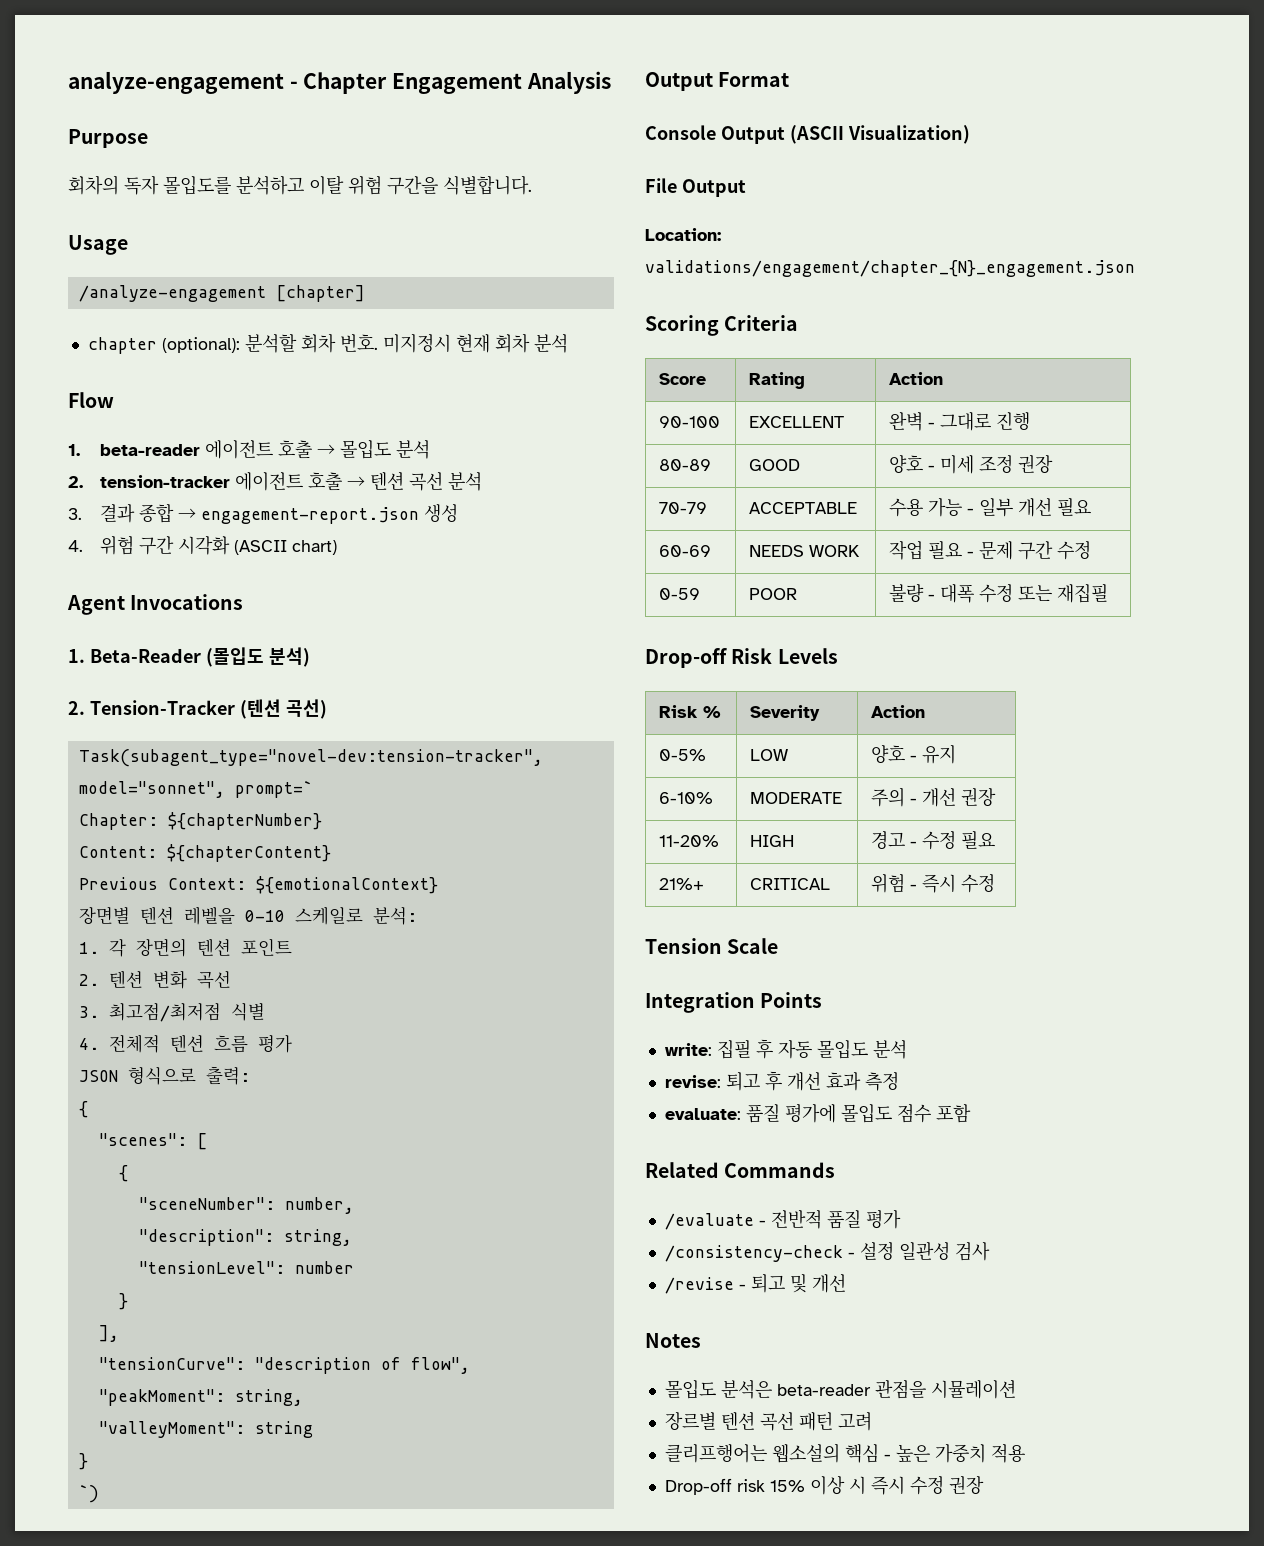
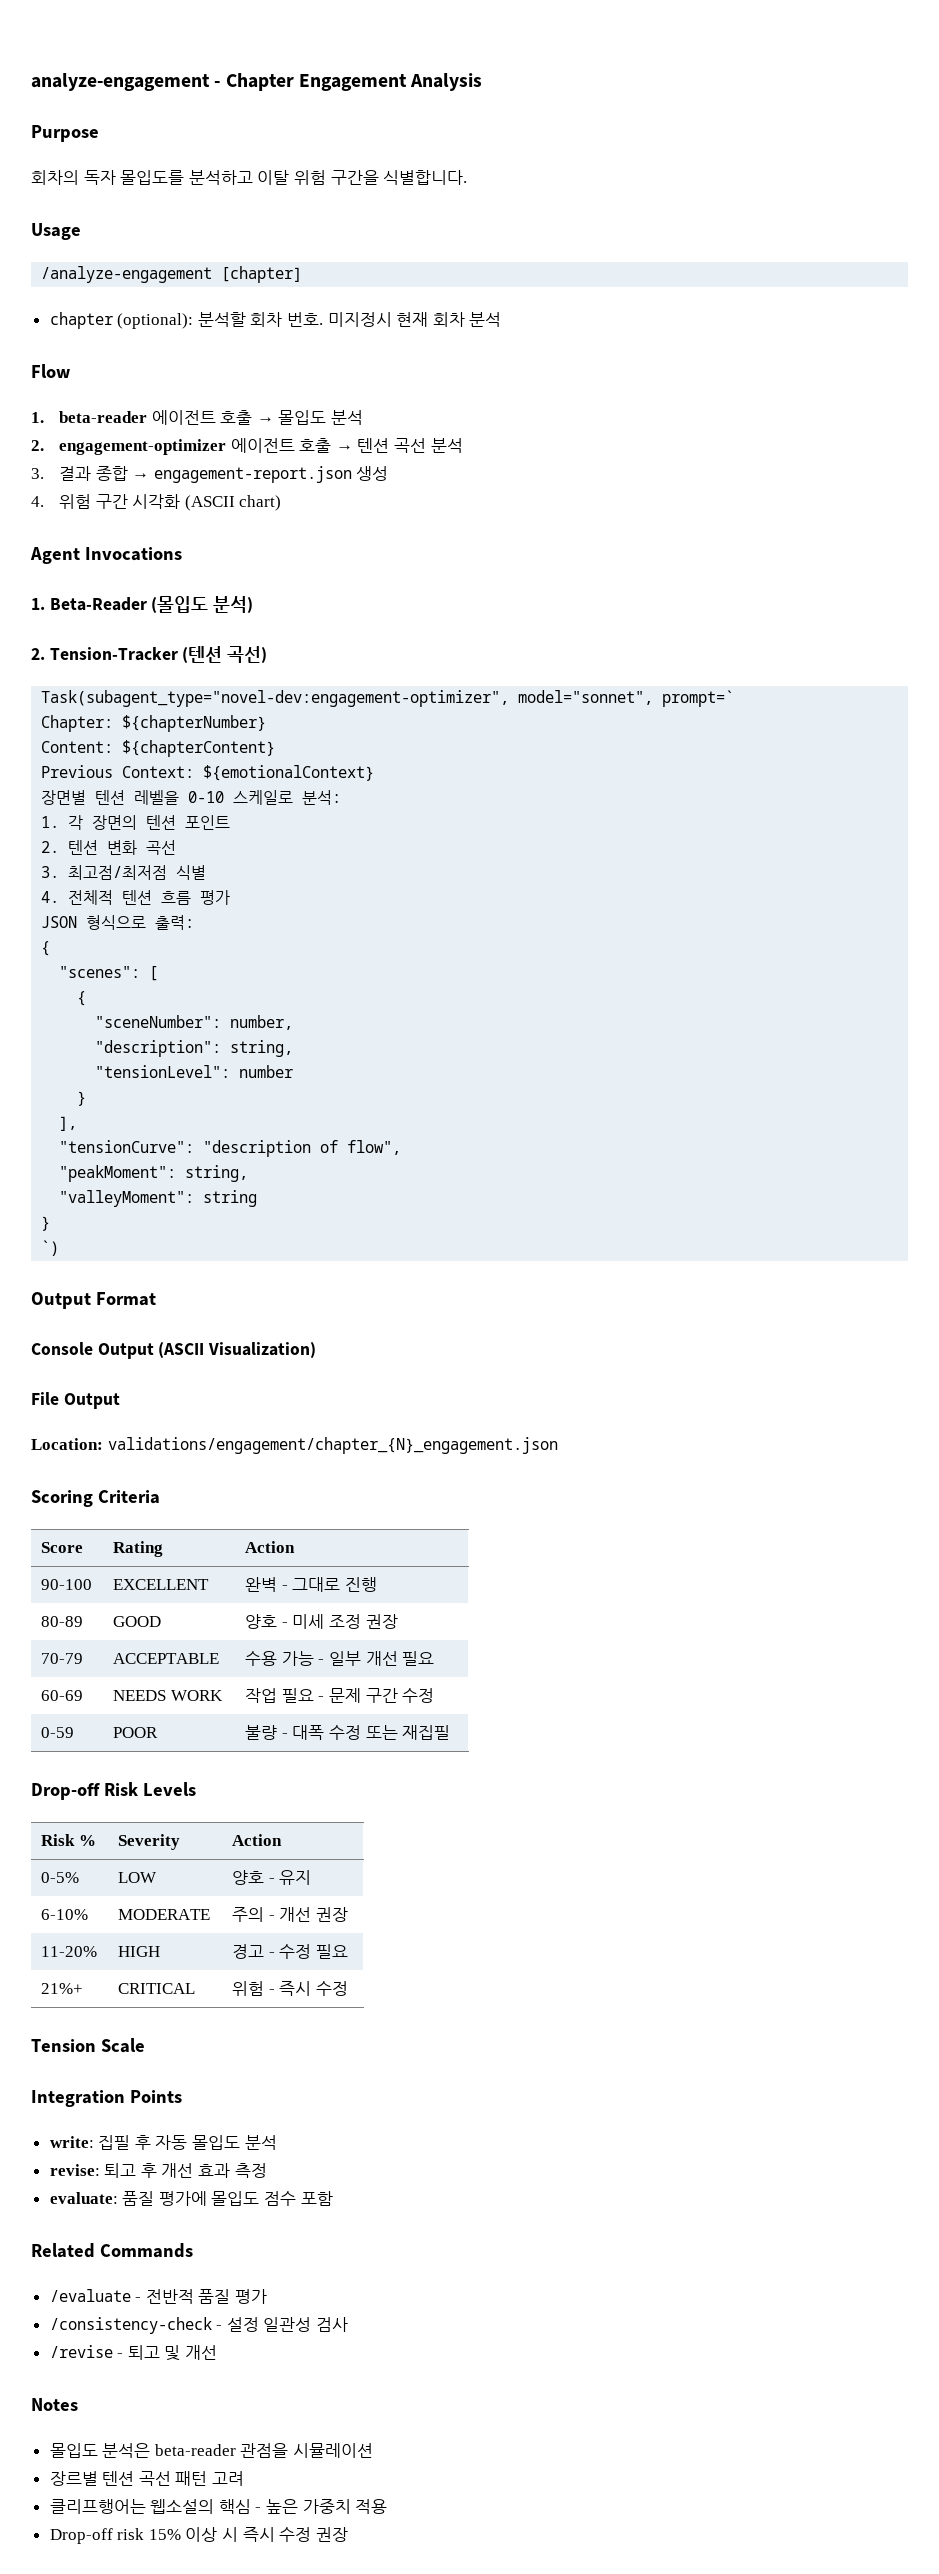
- 2. tension-tracker 에이전트 호출 → 텐션 곡선 분석
+ 2. engagement-optimizer 에이전트 호출 → 텐션 곡선 분석
- Task(subagent_type="novel-dev:tension-tracker", model="sonnet", prompt=`
+ Task(subagent_type="novel-dev:engagement-optimizer", model="sonnet", prompt=`

